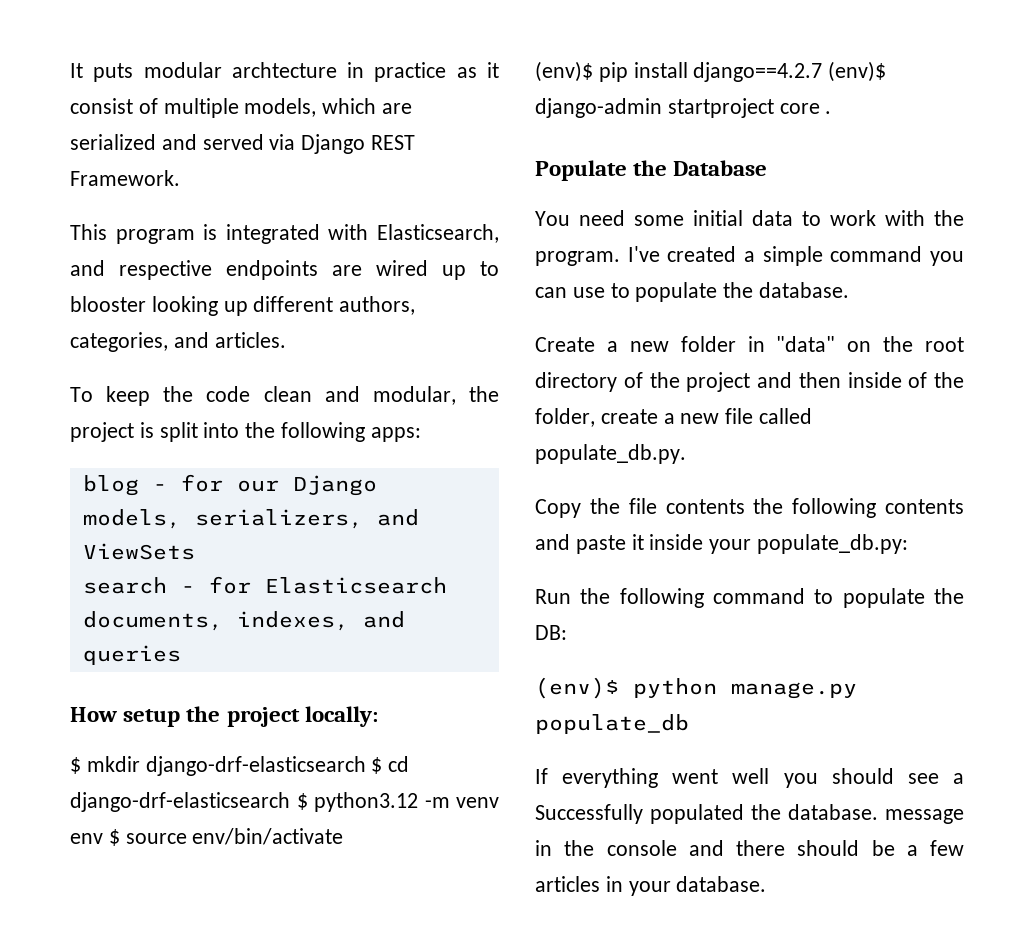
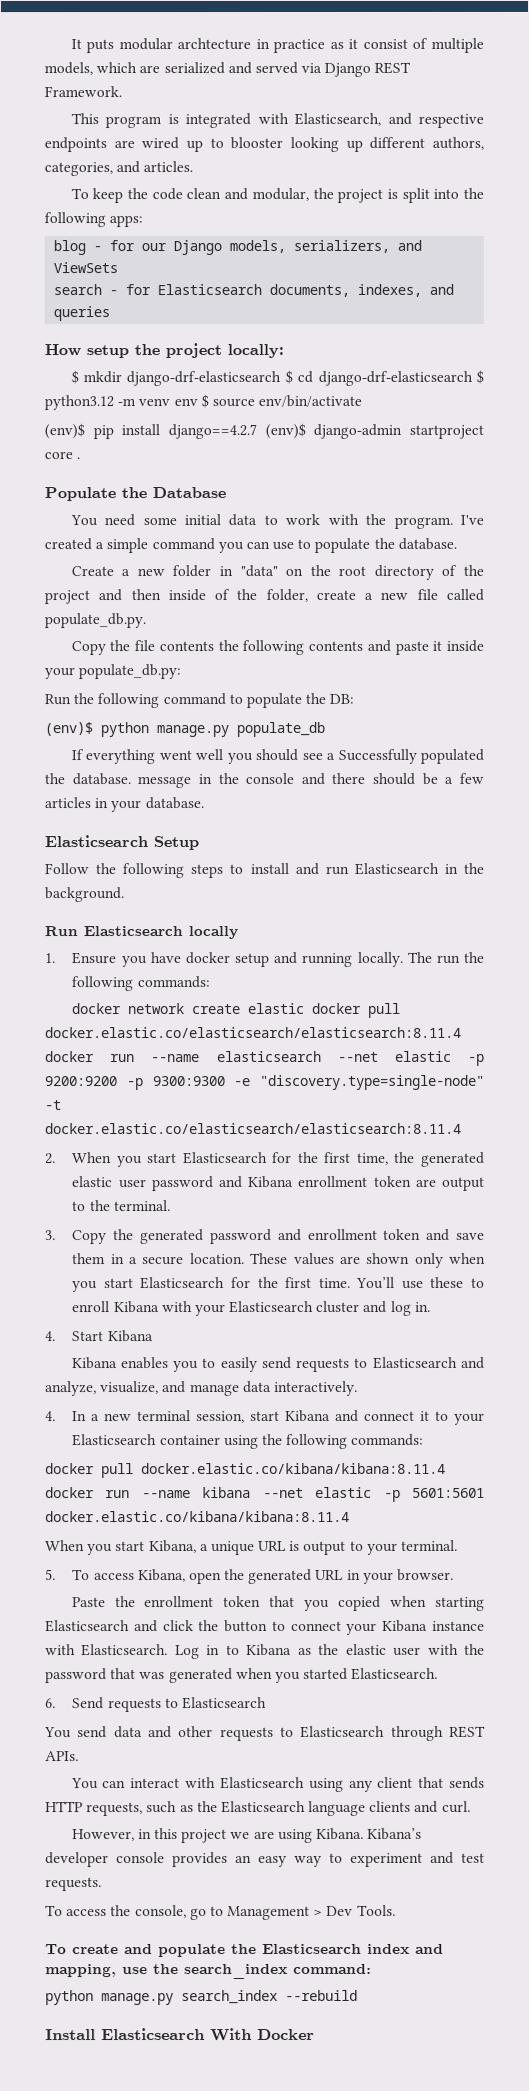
+ Elasticsearch Setup
+ Follow the following steps to install and run Elasticsearch in the background.
+ Run Elasticsearch locally
+ 1. Ensure you have docker setup and running locally. The run the following commands:
+ docker network create elastic docker pull docker.elastic.co/elasticsearch/elasticsearch:8.11.4 docker run --name elasticsearch --net elastic -p 9200:9200 -p 9300:9300 -e "discovery.type=single-node" -t docker.elastic.co/elasticsearch/elasticsearch:8.11.4
+ 2. When you start Elasticsearch for the first time, the generated elastic user password and Kibana enrollment token are output to the terminal.
+ 3. Copy the generated password and enrollment token and save them in a secure location. These values are shown only when you start Elasticsearch for the first time. You’ll use these to enroll Kibana with your Elasticsearch cluster and log in.
+ 4. Start Kibana
+ Kibana enables you to easily send requests to Elasticsearch and analyze, visualize, and manage data interactively.
+ 4. In a new terminal session, start Kibana and connect it to your Elasticsearch container using the following commands:
+ docker pull docker.elastic.co/kibana/kibana:8.11.4 docker run --name kibana --net elastic -p 5601:5601 docker.elastic.co/kibana/kibana:8.11.4
+ When you start Kibana, a unique URL is output to your terminal.
+ 5. To access Kibana, open the generated URL in your browser.
+ Paste the enrollment token that you copied when starting Elasticsearch and click the button to connect your Kibana instance with Elasticsearch. Log in to Kibana as the elastic user with the password that was generated when you started Elasticsearch.
+ 6. Send requests to Elasticsearch
+ You send data and other requests to Elasticsearch through REST APIs.
+ You can interact with Elasticsearch using any client that sends HTTP requests, such as the Elasticsearch language clients and curl.
+ However, in this project we are using Kibana. Kibana’s developer console provides an easy way to experiment and test requests.
+ To access the console, go to Management > Dev Tools.
+ To create and populate the Elasticsearch index and mapping, use the search_index command:
+ python manage.py search_index --rebuild
+ Install Elasticsearch With Docker

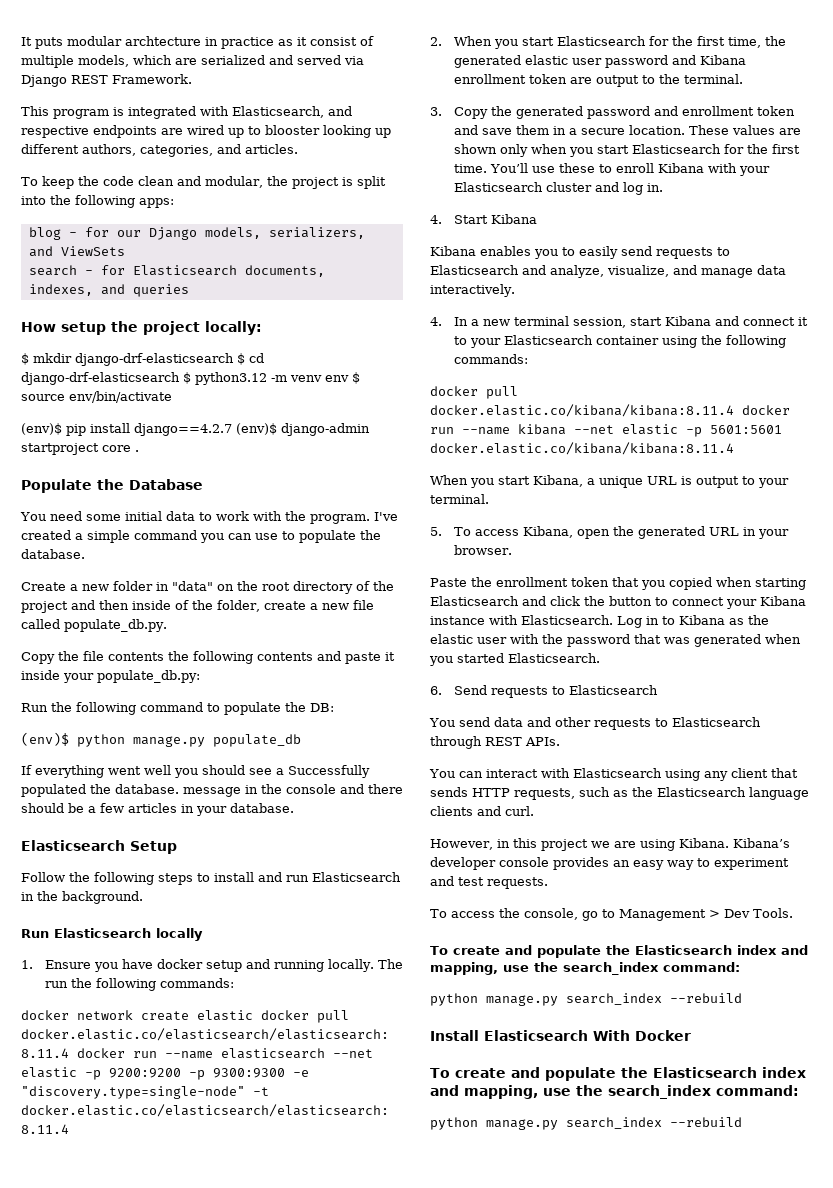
  Install Elasticsearch With Docker
+ To create and populate the Elasticsearch index and mapping, use the search_index command:
+ python manage.py search_index --rebuild

